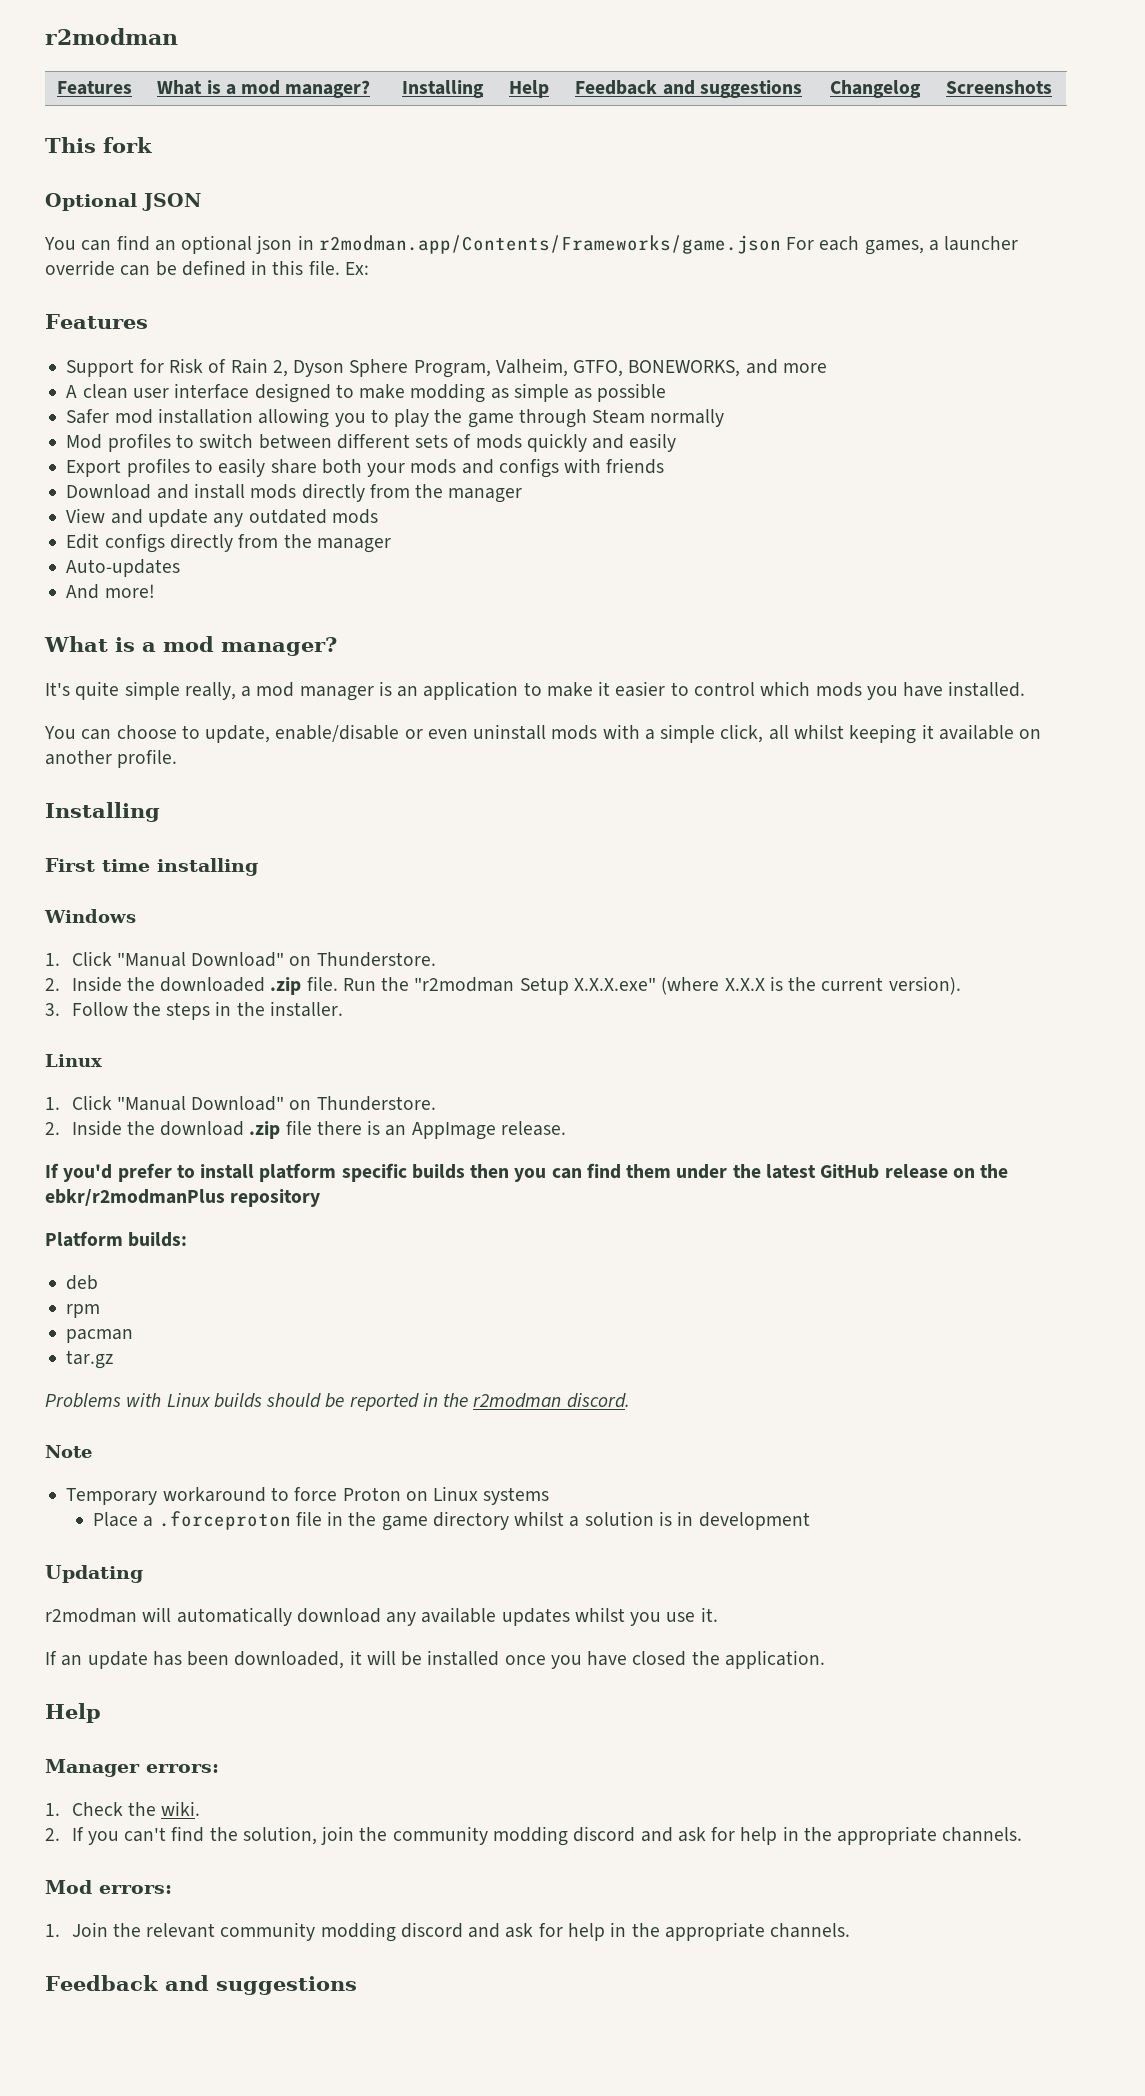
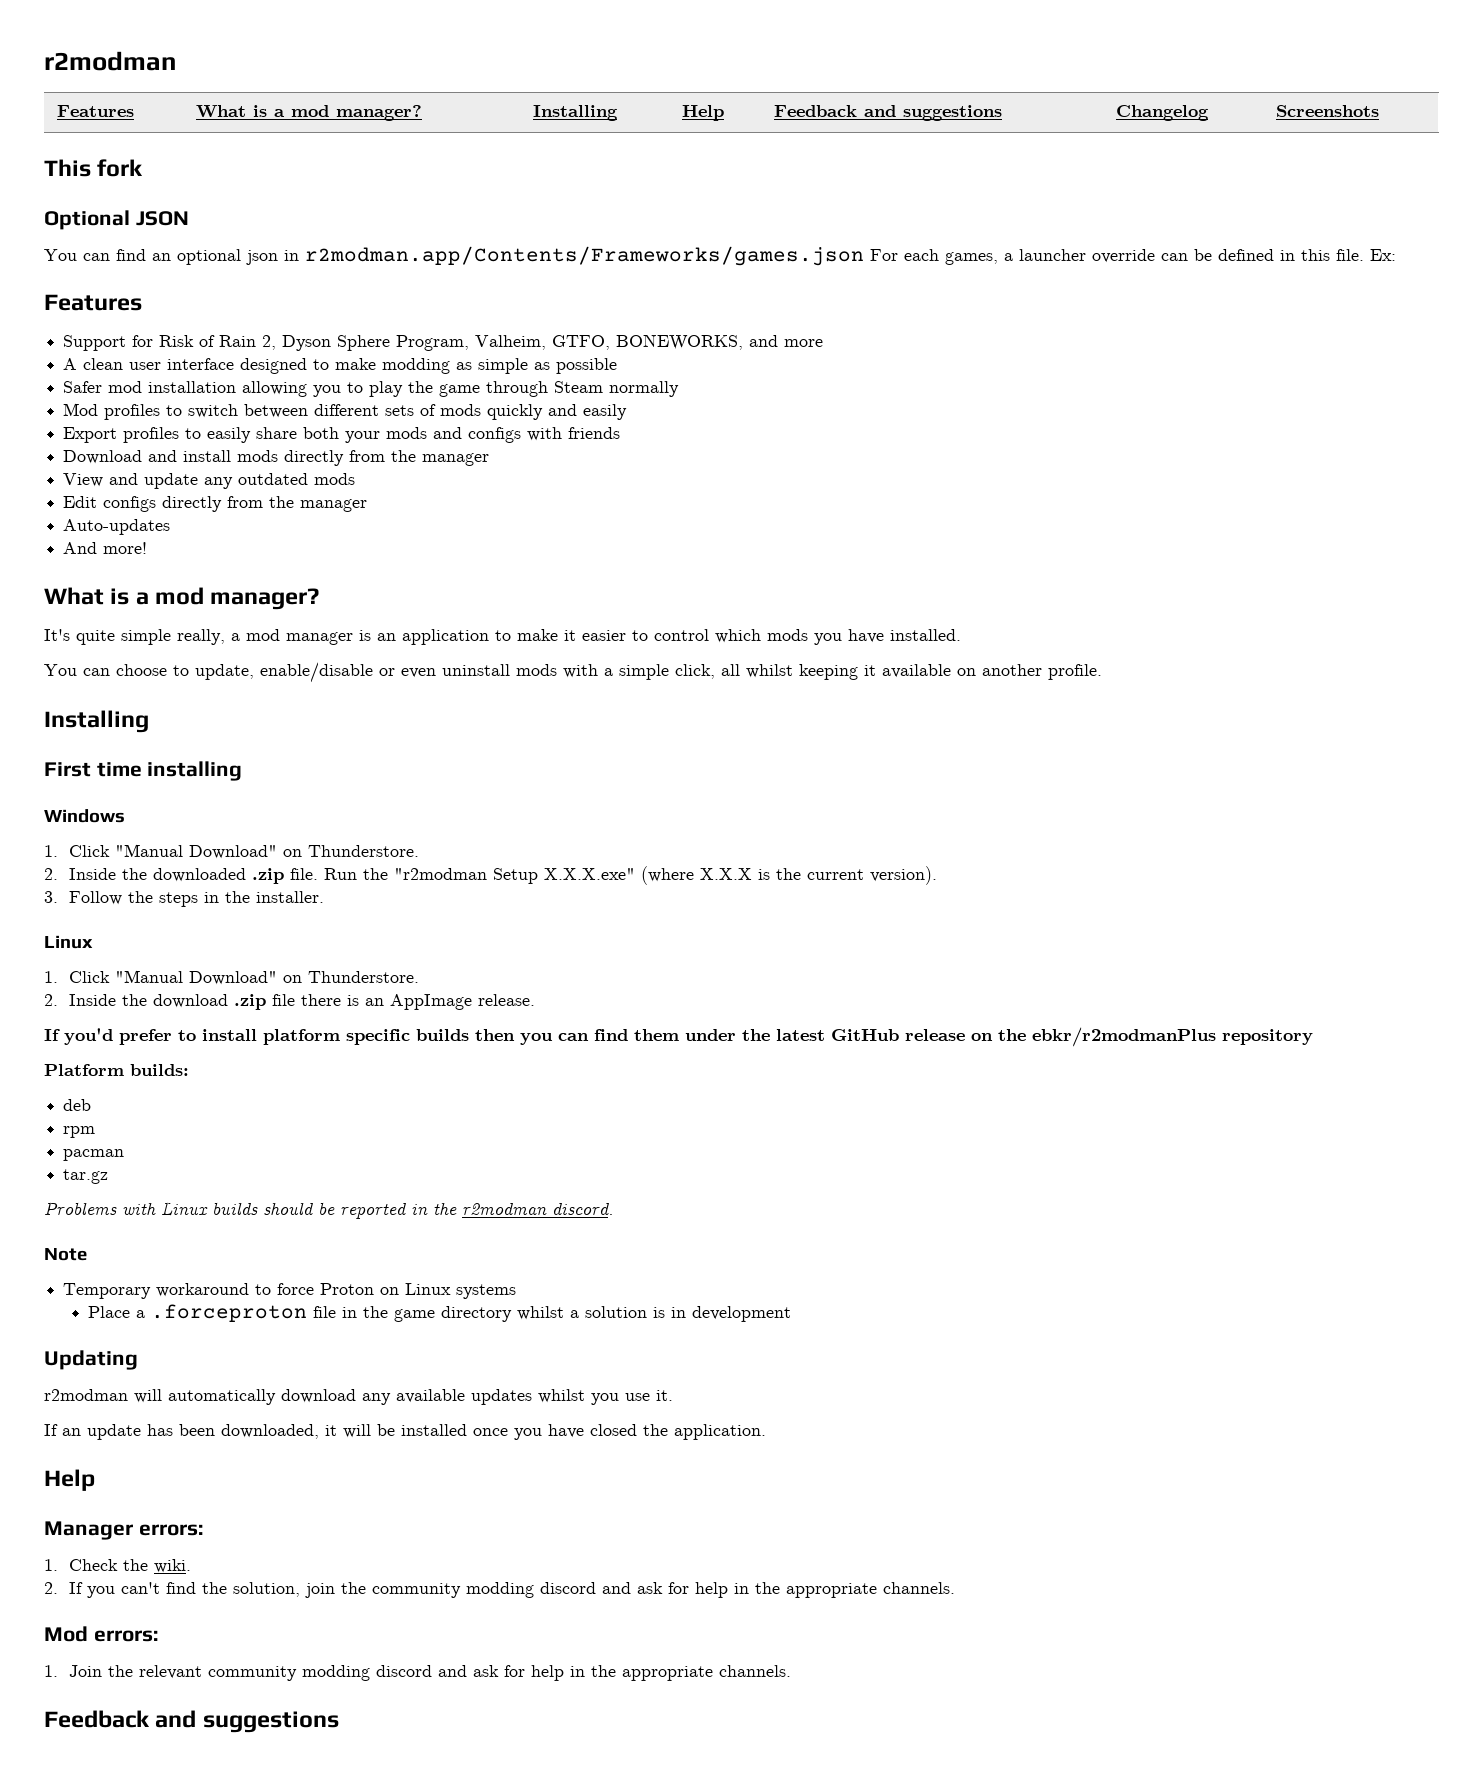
- You can find an optional json in r2modman.app/Contents/Frameworks/game.json For each games, a launcher override can be defined in this file.
+ You can find an optional json in r2modman.app/Contents/Frameworks/games.json For each games, a launcher override can be defined in this file.

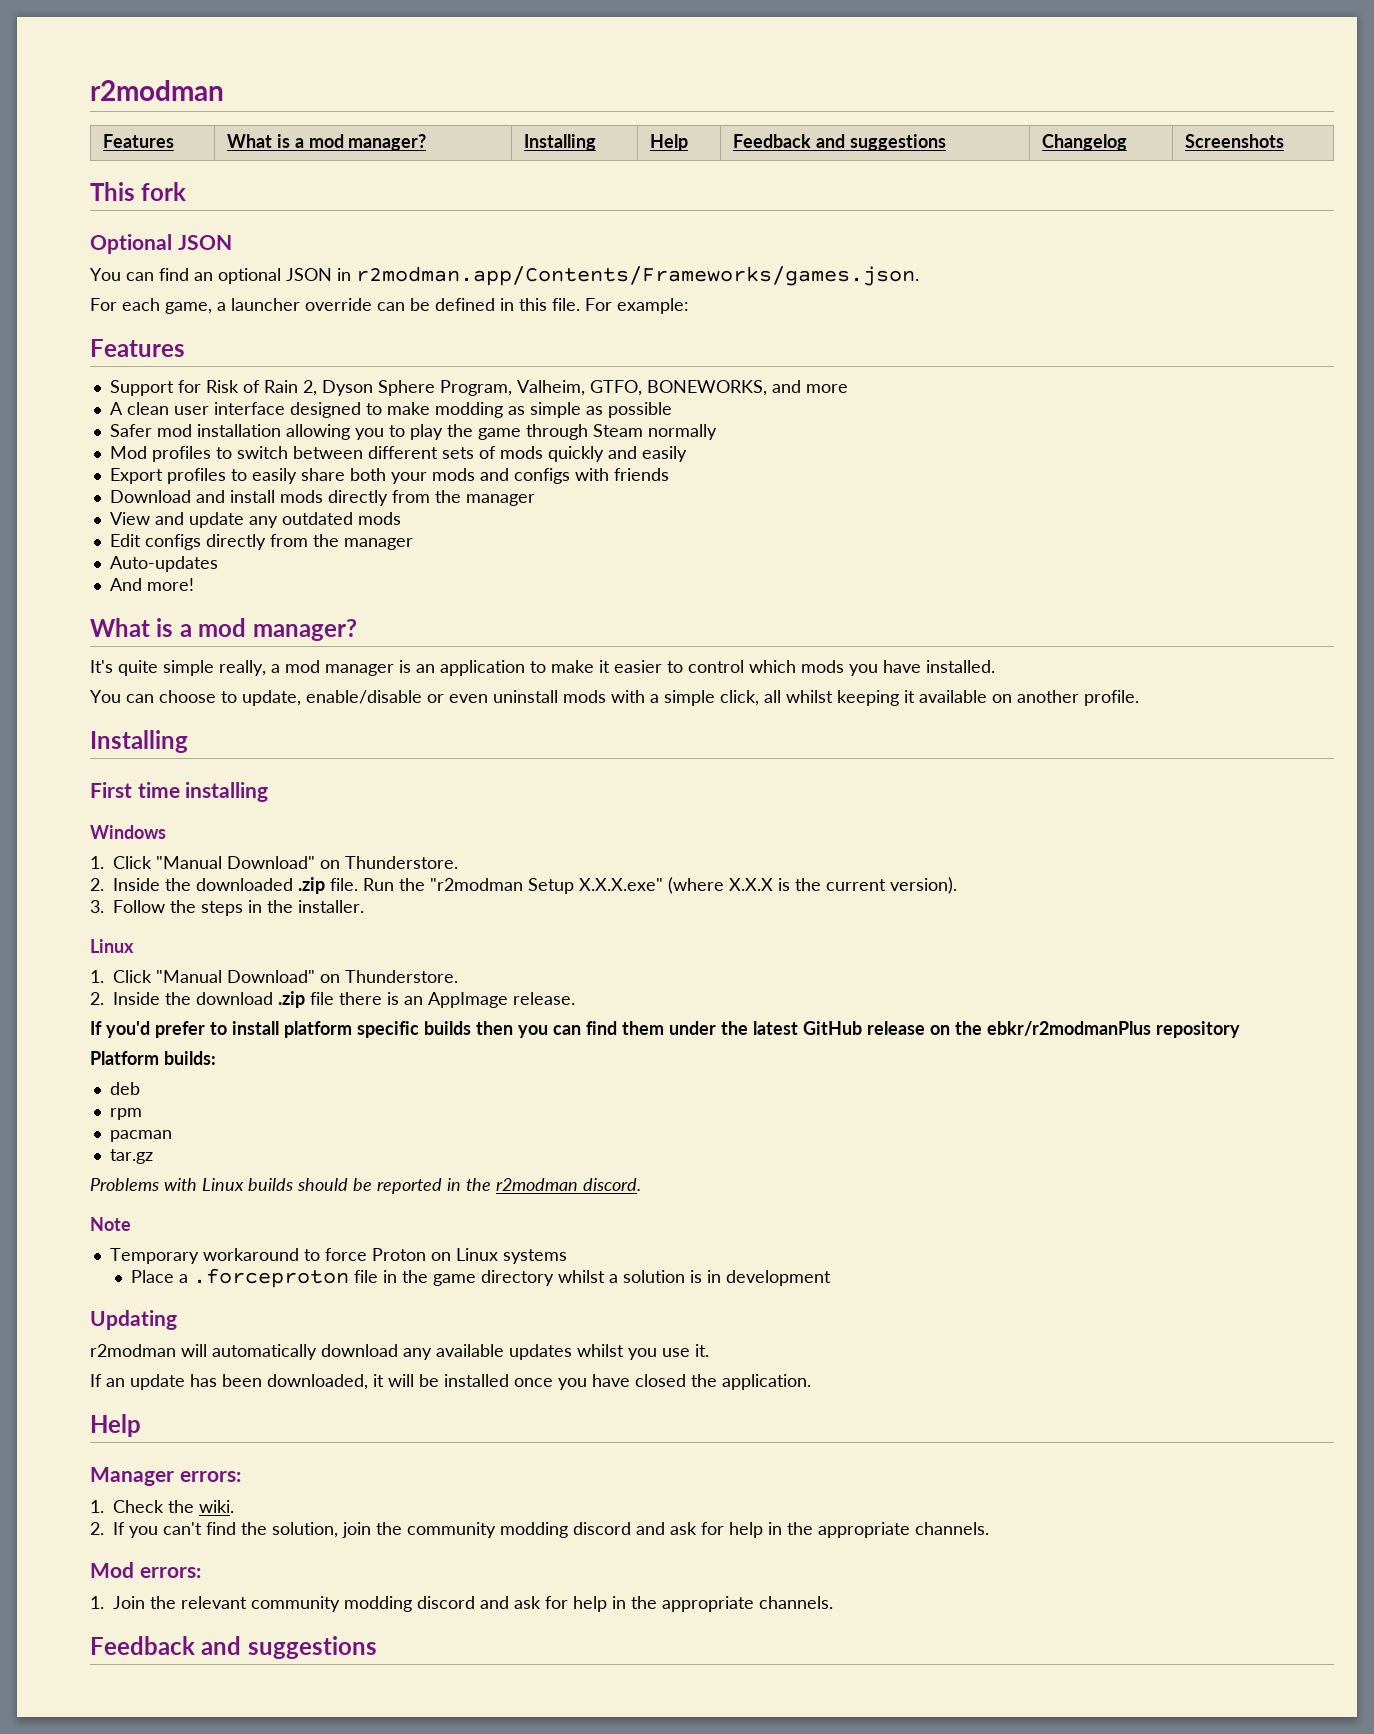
- You can find an optional json in r2modman.app/Contents/Frameworks/games.json For each games, a launcher override can be defined in this file.
+ You can find an optional JSON in r2modman.app/Contents/Frameworks/games.json.
+ For each game, a launcher override can be defined in this file.
- Ex:
+ For example:

